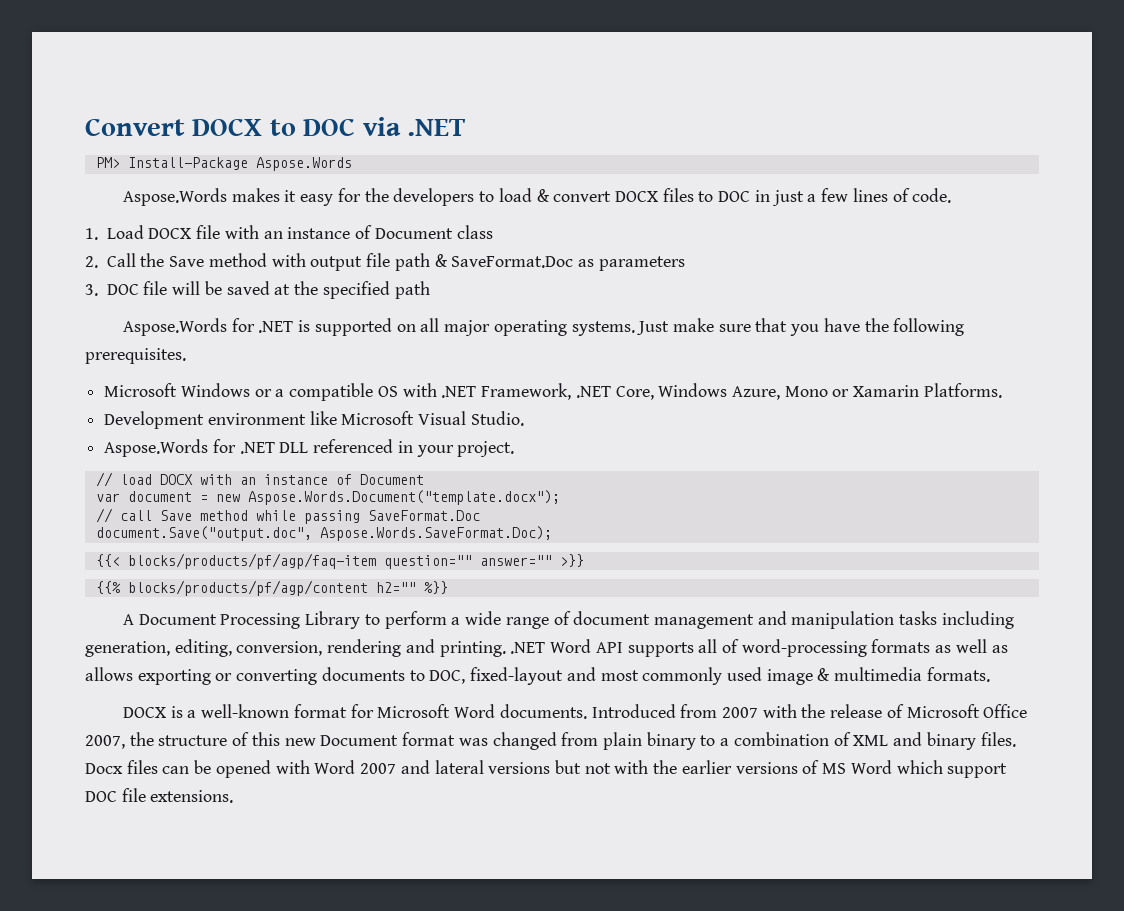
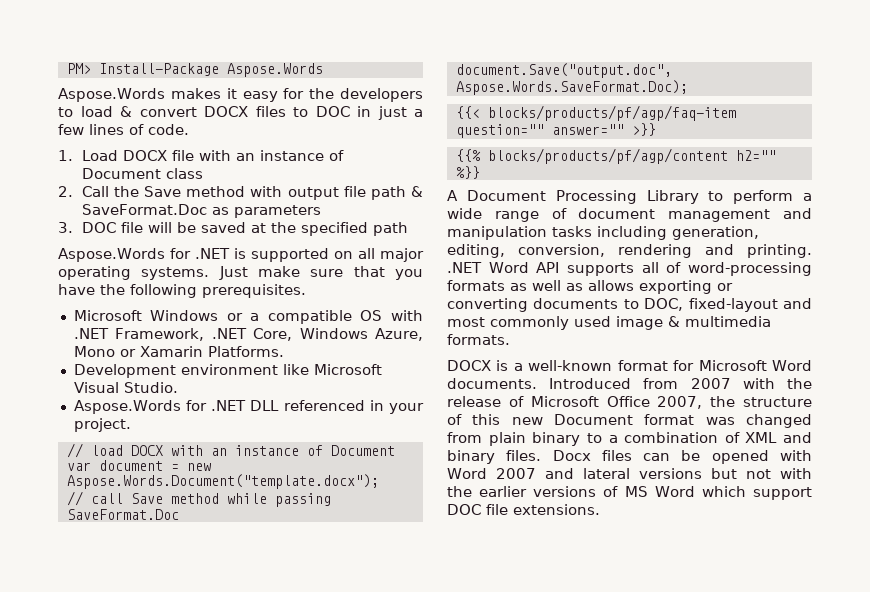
- Convert DOCX to DOC via .NET

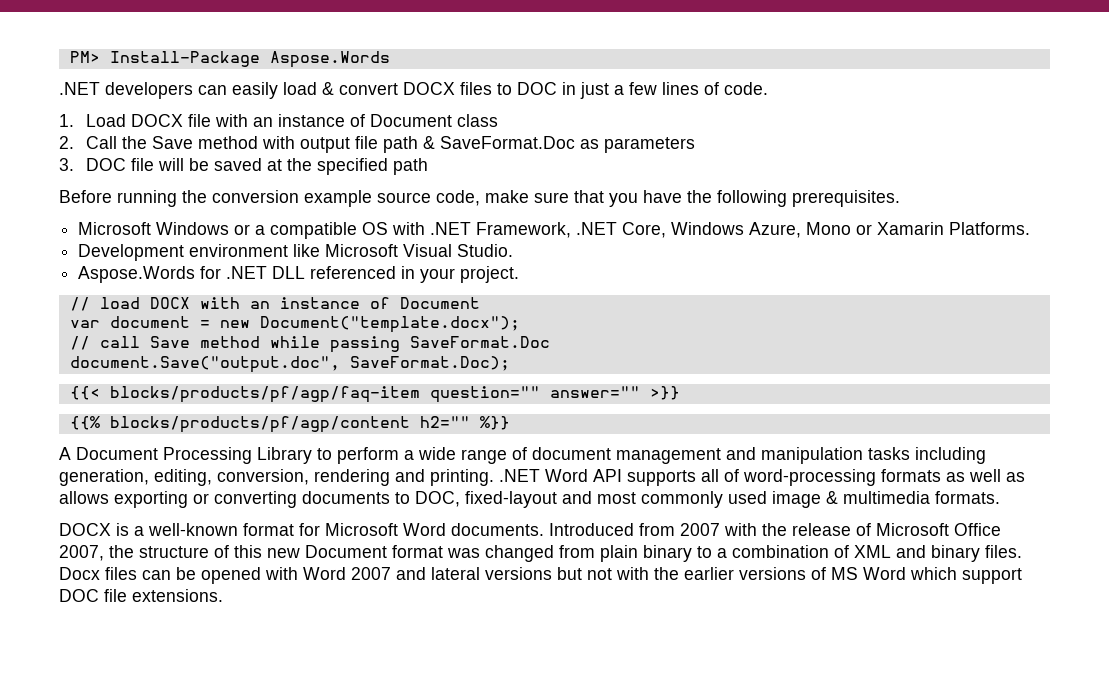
- Aspose.Words makes it easy for the developers to load & convert DOCX files to DOC in just a few lines of code.
+ .NET developers can easily load & convert DOCX files to DOC in just a few lines of code.
- Aspose.Words for .NET is supported on all major operating systems. Just make sure that you have the following prerequisites.
+ Before running the conversion example source code, make sure that you have the following prerequisites.
- var document = new Aspose.Words.Document("template.docx");
+ var document = new Document("template.docx");
- document.Save("output.doc", Aspose.Words.SaveFormat.Doc);
+ document.Save("output.doc", SaveFormat.Doc);

